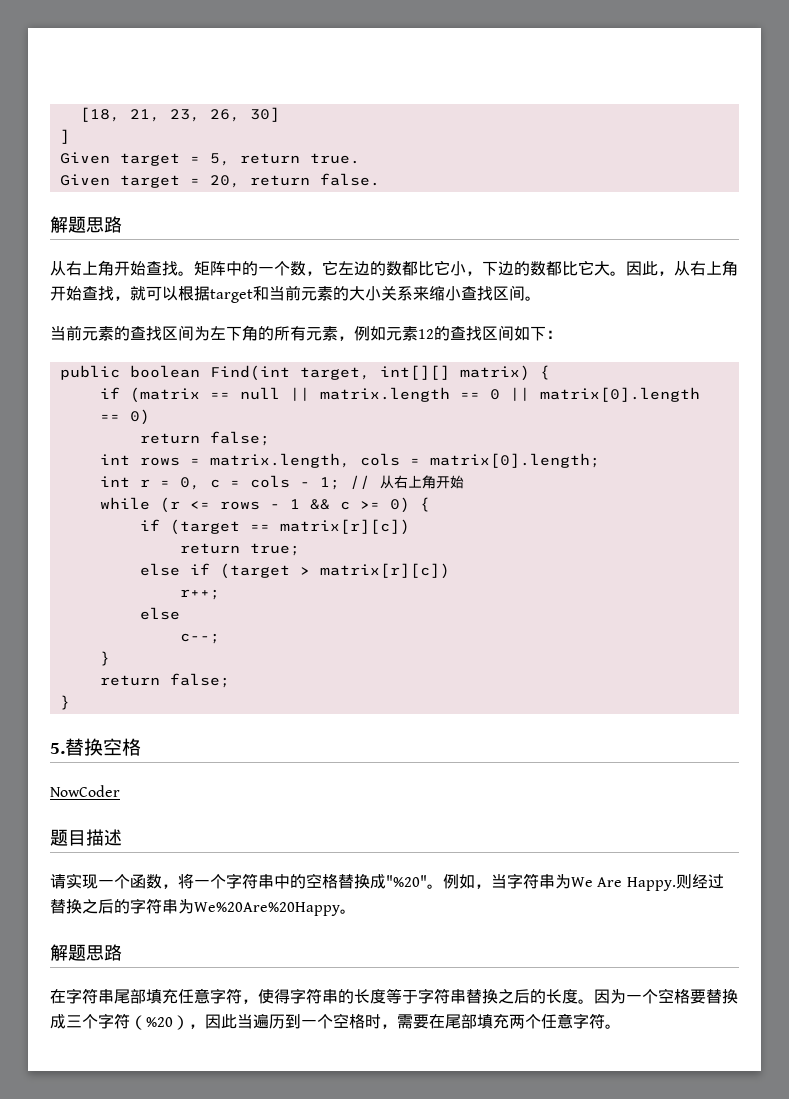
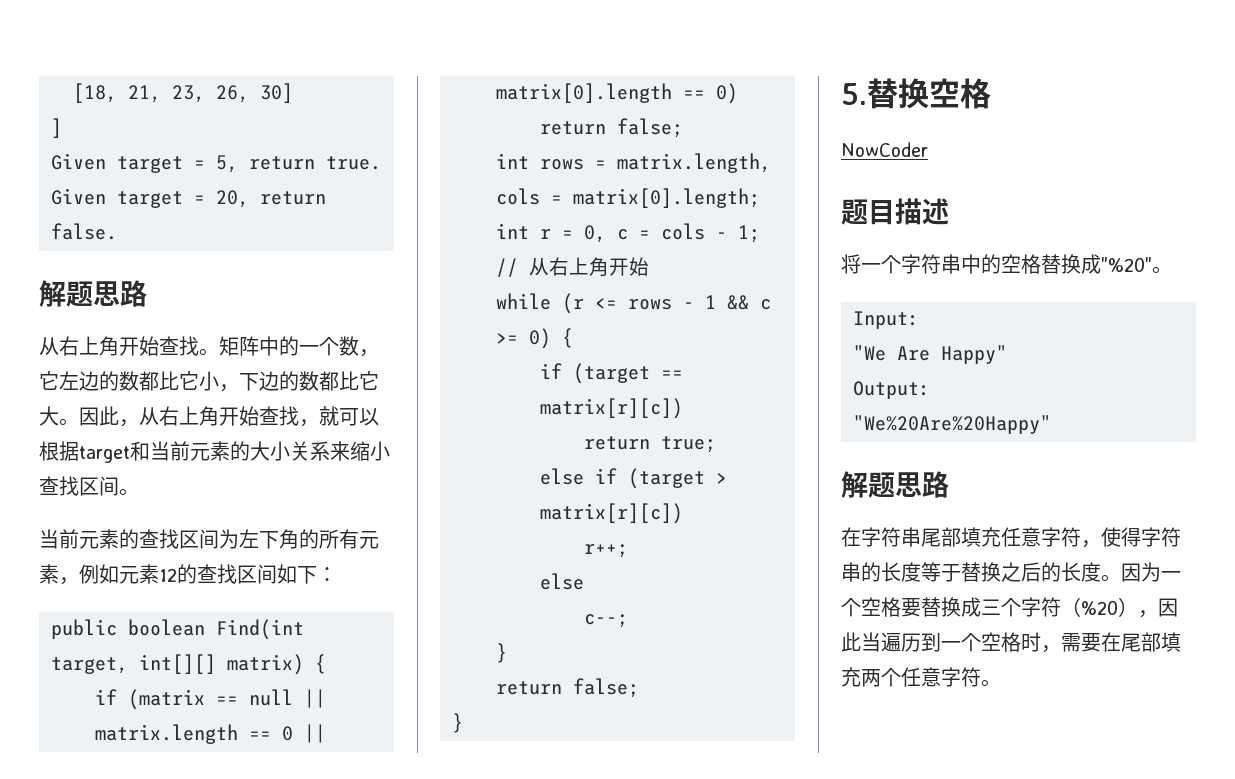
- 请实现一个函数，将一个字符串中的空格替换成"%20"。例如，当字符串为We Are Happy.则经过替换之后的字符串为We%20Are%20Happy。
+ 将一个字符串中的空格替换成"%20"。
+ Input:
+ "We Are Happy"
+ Output:
+ "We%20Are%20Happy"
- 在字符串尾部填充任意字符，使得字符串的长度等于字符串替换之后的长度。
+ 在字符串尾部填充任意字符，使得字符串的长度等于替换之后的长度。

